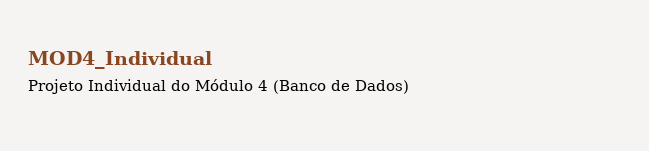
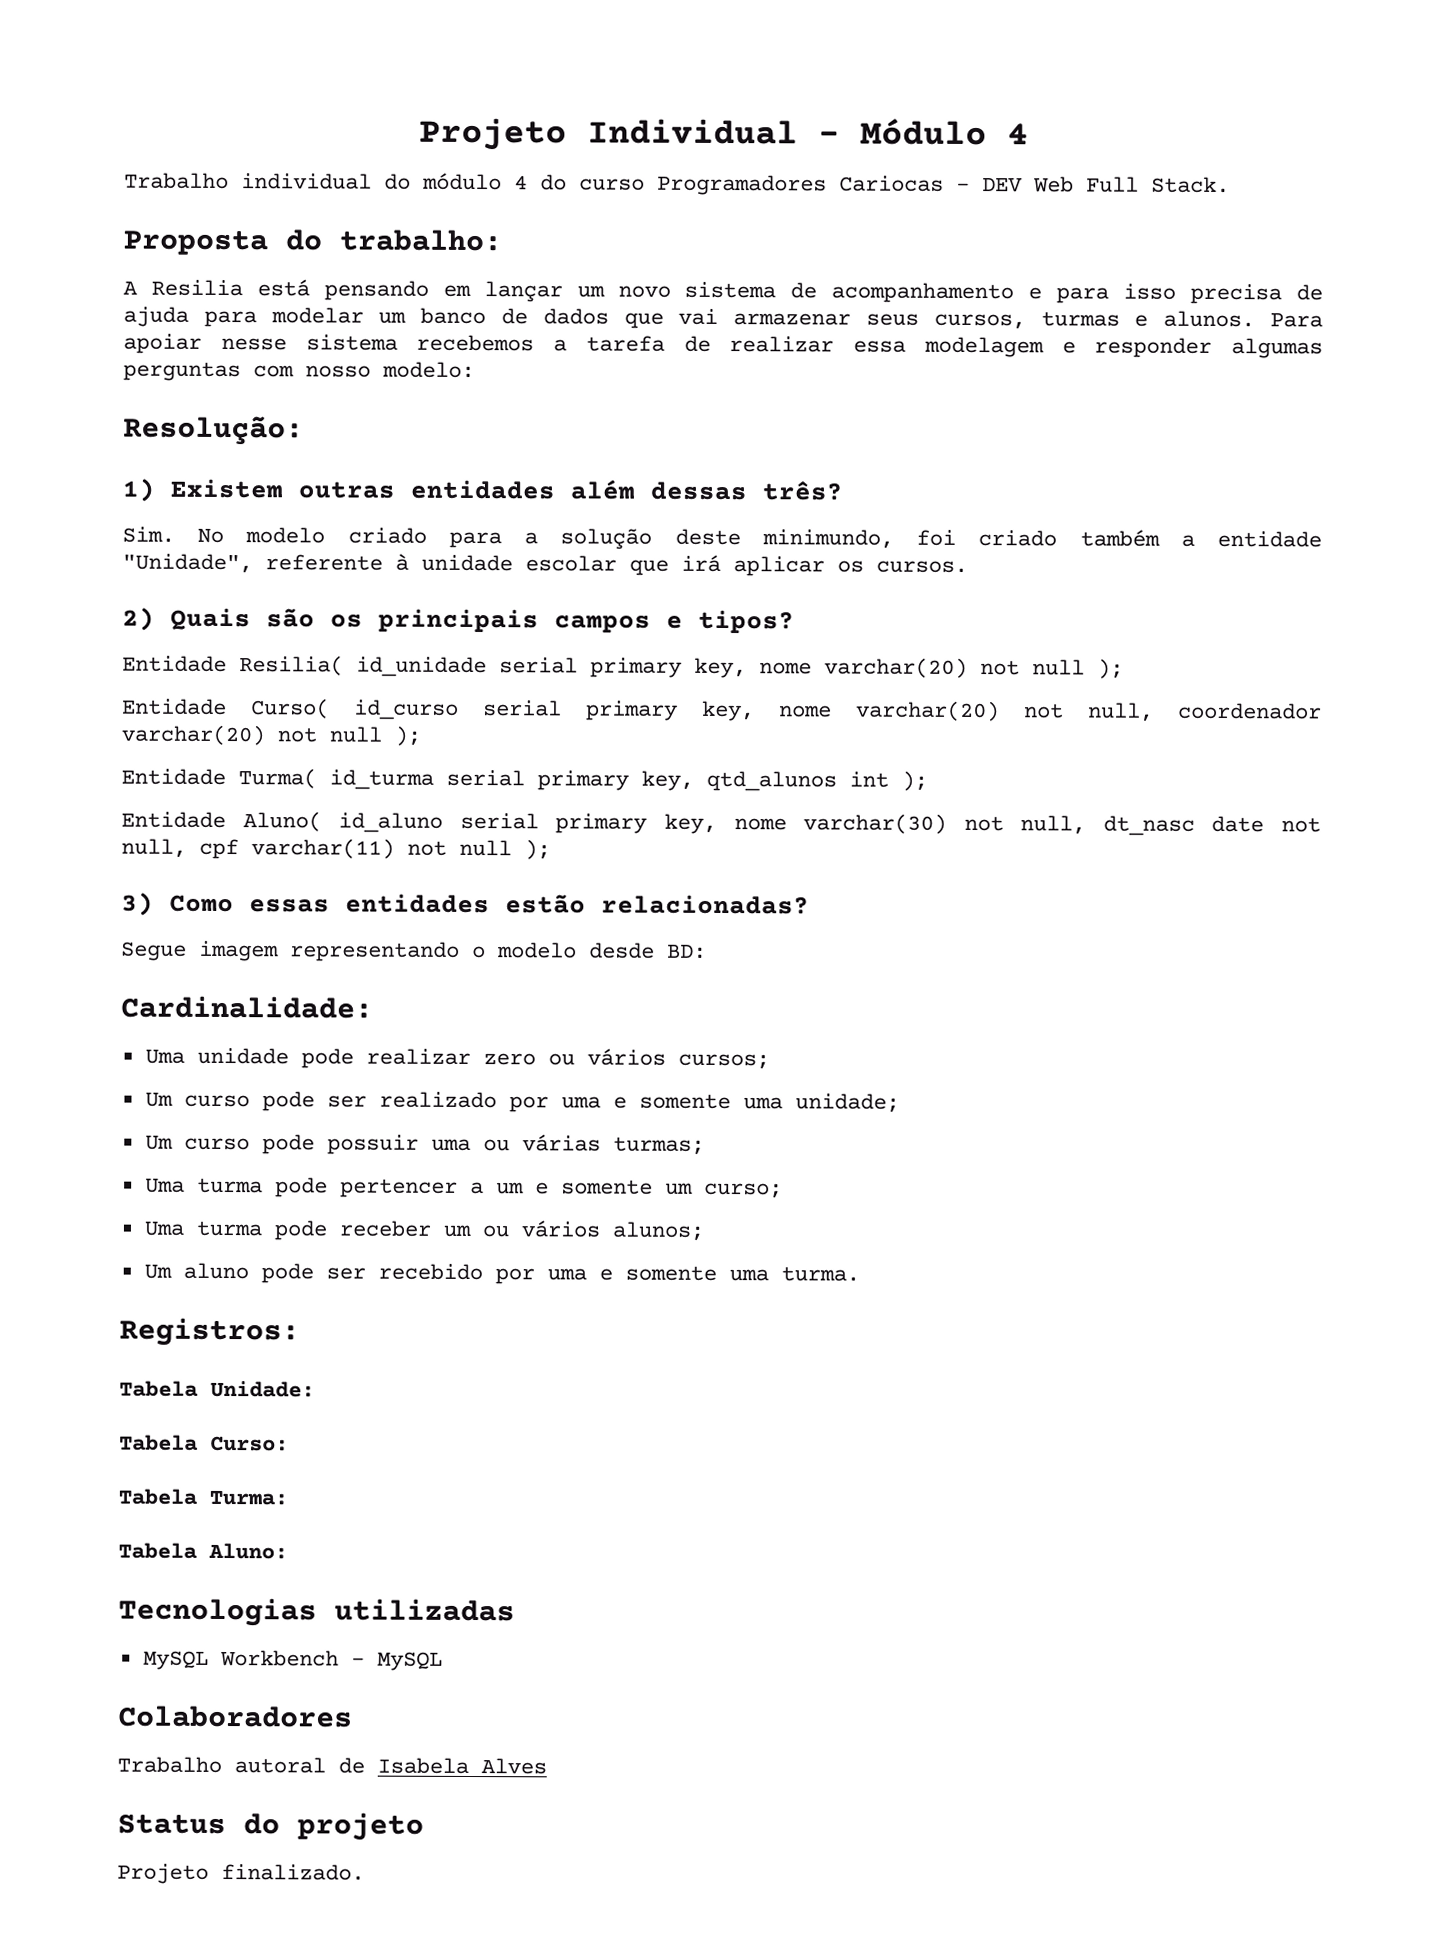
- MOD4_Individual
- Projeto Individual do Módulo 4 (Banco de Dados)
+ Projeto Individual - Módulo 4
+ Trabalho individual do módulo 4 do curso Programadores Cariocas - DEV Web Full Stack.
+ Proposta do trabalho:
+ A Resilia está pensando em lançar um novo sistema de acompanhamento e para isso precisa de ajuda para modelar um banco de dados que vai armazenar seus cursos, turmas e alunos. Para apoiar nesse sistema recebemos a tarefa de realizar essa modelagem e responder algumas perguntas com nosso modelo:
+ Resolução:
+ 1) Existem outras entidades além dessas três?
+ Sim. No modelo criado para a solução deste minimundo, foi criado também a entidade "Unidade", referente à unidade escolar que irá aplicar os cursos.
+ 2) Quais são os principais campos e tipos?
+ Entidade Resilia( id_unidade serial primary key, nome varchar(20) not null );
+ Entidade Curso( id_curso serial primary key, nome varchar(20) not null, coordenador varchar(20) not null );
+ Entidade Turma( id_turma serial primary key, qtd_alunos int );
+ Entidade Aluno( id_aluno serial primary key, nome varchar(30) not null, dt_nasc date not null, cpf varchar(11) not null );
+ 3) Como essas entidades estão relacionadas?
+ Segue imagem representando o modelo desde BD:
+ Cardinalidade:
+ Uma unidade pode realizar zero ou vários cursos;
+ Um curso pode ser realizado por uma e somente uma unidade;
+ Um curso pode possuir uma ou várias turmas;
+ Uma turma pode pertencer a um e somente um curso;
+ Uma turma pode receber um ou vários alunos;
+ Um aluno pode ser recebido por uma e somente uma turma.
+ Registros:
+ Tabela Unidade:
+ Tabela Curso:
+ Tabela Turma:
+ Tabela Aluno:
+ Tecnologias utilizadas
+ MySQL Workbench - MySQL
+ Colaboradores
+ Trabalho autoral de Isabela Alves
+ Status do projeto
+ Projeto finalizado.

